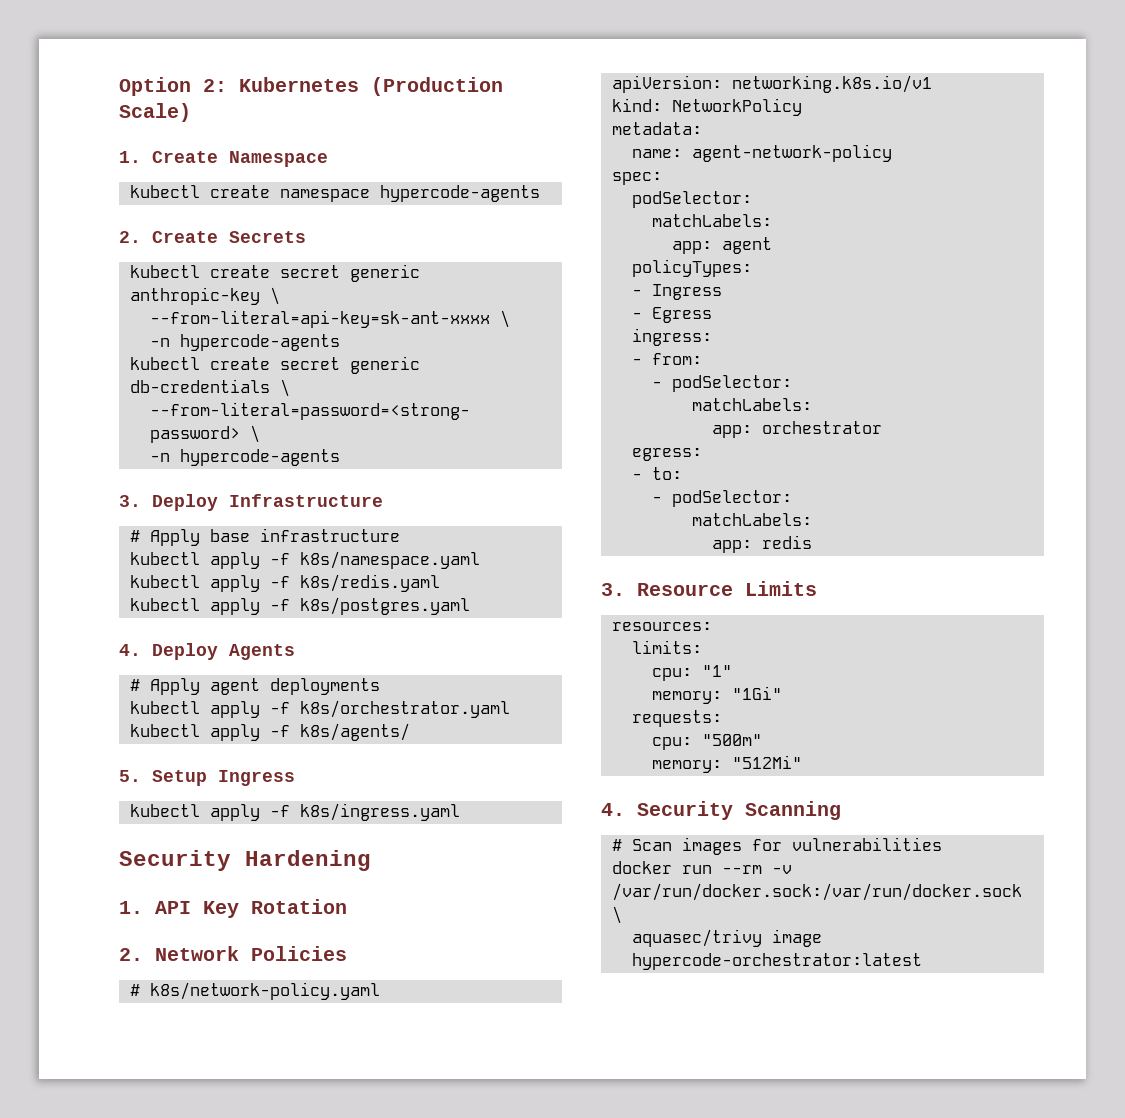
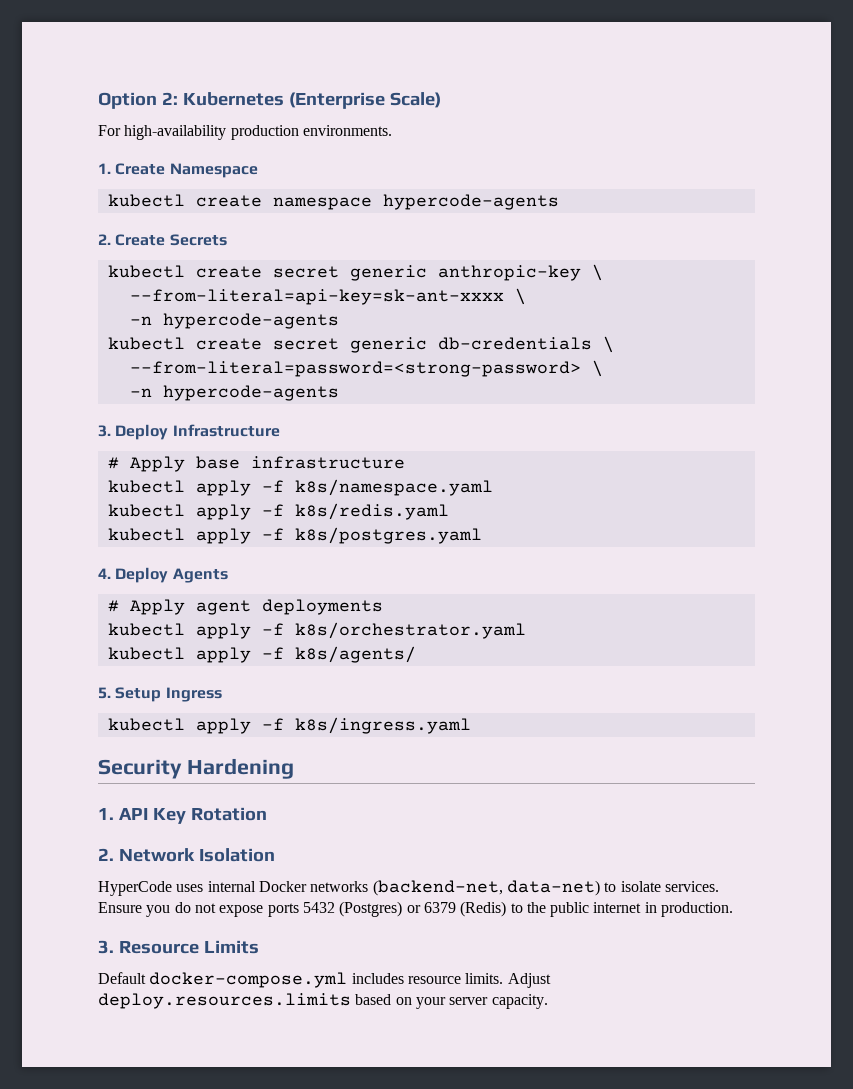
- Option 2: Kubernetes (Production Scale)
+ Option 2: Kubernetes (Enterprise Scale)
+ For high-availability production environments.
- 2. Network Policies
- # k8s/network-policy.yaml
- apiVersion: networking.k8s.io/v1
- kind: NetworkPolicy
- metadata:
- name: agent-network-policy
- spec:
- podSelector:
- matchLabels:
- app: agent
- policyTypes:
- - Ingress
- - Egress
- ingress:
- - from:
- - podSelector:
- matchLabels:
- app: orchestrator
- egress:
- - to:
- - podSelector:
- matchLabels:
- app: redis
+ 2. Network Isolation
+ HyperCode uses internal Docker networks (backend-net, data-net) to isolate services. Ensure you do not expose ports 5432 (Postgres) or 6379 (Redis) to the public internet in production.
  3. Resource Limits
- resources:
- limits:
- cpu: "1"
- memory: "1Gi"
- requests:
- cpu: "500m"
- memory: "512Mi"
- 4. Security Scanning
- # Scan images for vulnerabilities
- docker run --rm -v /var/run/docker.sock:/var/run/docker.sock \
- aquasec/trivy image hypercode-orchestrator:latest
+ Default docker-compose.yml includes resource limits. Adjust deploy.resources.limits based on your server capacity.

